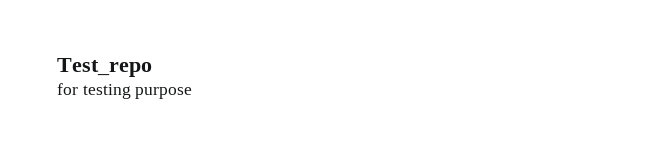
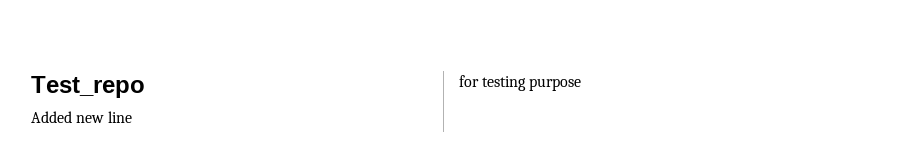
+ Added new line

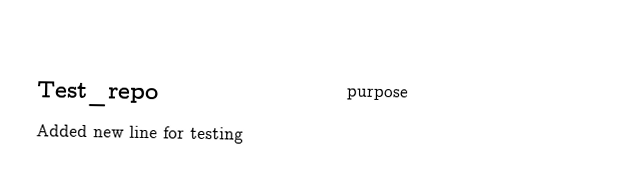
- Added new line
- for testing purpose
+ Added new line for testing purpose

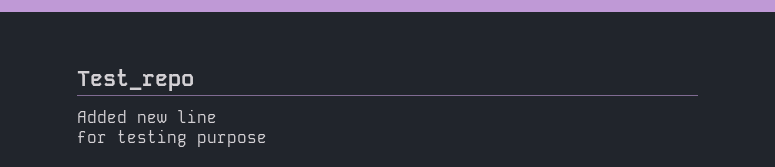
- Added new line for testing purpose
+ Added new line
+ for testing purpose

